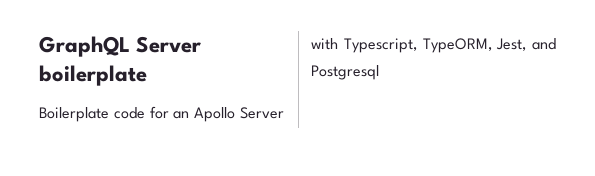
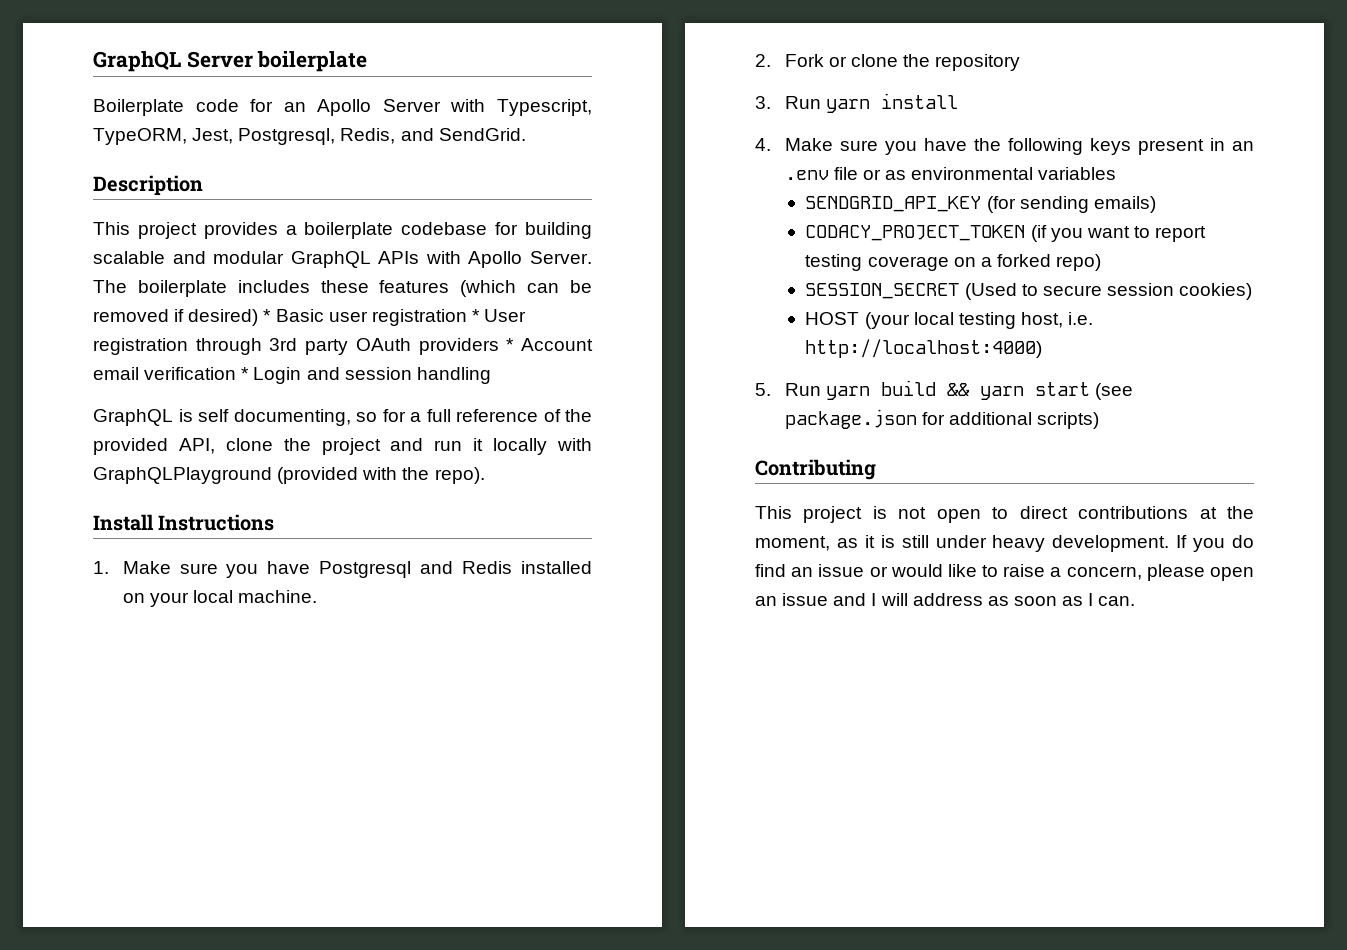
- Boilerplate code for an Apollo Server with Typescript, TypeORM, Jest, and Postgresql
+ Boilerplate code for an Apollo Server with Typescript, TypeORM, Jest, Postgresql, Redis, and SendGrid.
+ Description
+ This project provides a boilerplate codebase for building scalable and modular GraphQL APIs with Apollo Server. The boilerplate includes these features (which can be removed if desired) * Basic user registration * User registration through 3rd party OAuth providers * Account email verification * Login and session handling
+ GraphQL is self documenting, so for a full reference of the provided API, clone the project and run it locally with GraphQLPlayground (provided with the repo).
+ Install Instructions
+ 1. Make sure you have Postgresql and Redis installed on your local machine.
+ 2. Fork or clone the repository
+ 3. Run yarn install
+ 4. Make sure you have the following keys present in an .env file or as environmental variables
+ SENDGRID_API_KEY (for sending emails)
+ CODACY_PROJECT_TOKEN (if you want to report testing coverage on a forked repo)
+ SESSION_SECRET (Used to secure session cookies)
+ HOST (your local testing host, i.e. http://localhost:4000)
+ 5. Run yarn build && yarn start (see package.json for additional scripts)
+ Contributing
+ This project is not open to direct contributions at the moment, as it is still under heavy development. If you do find an issue or would like to raise a concern, please open an issue and I will address as soon as I can.

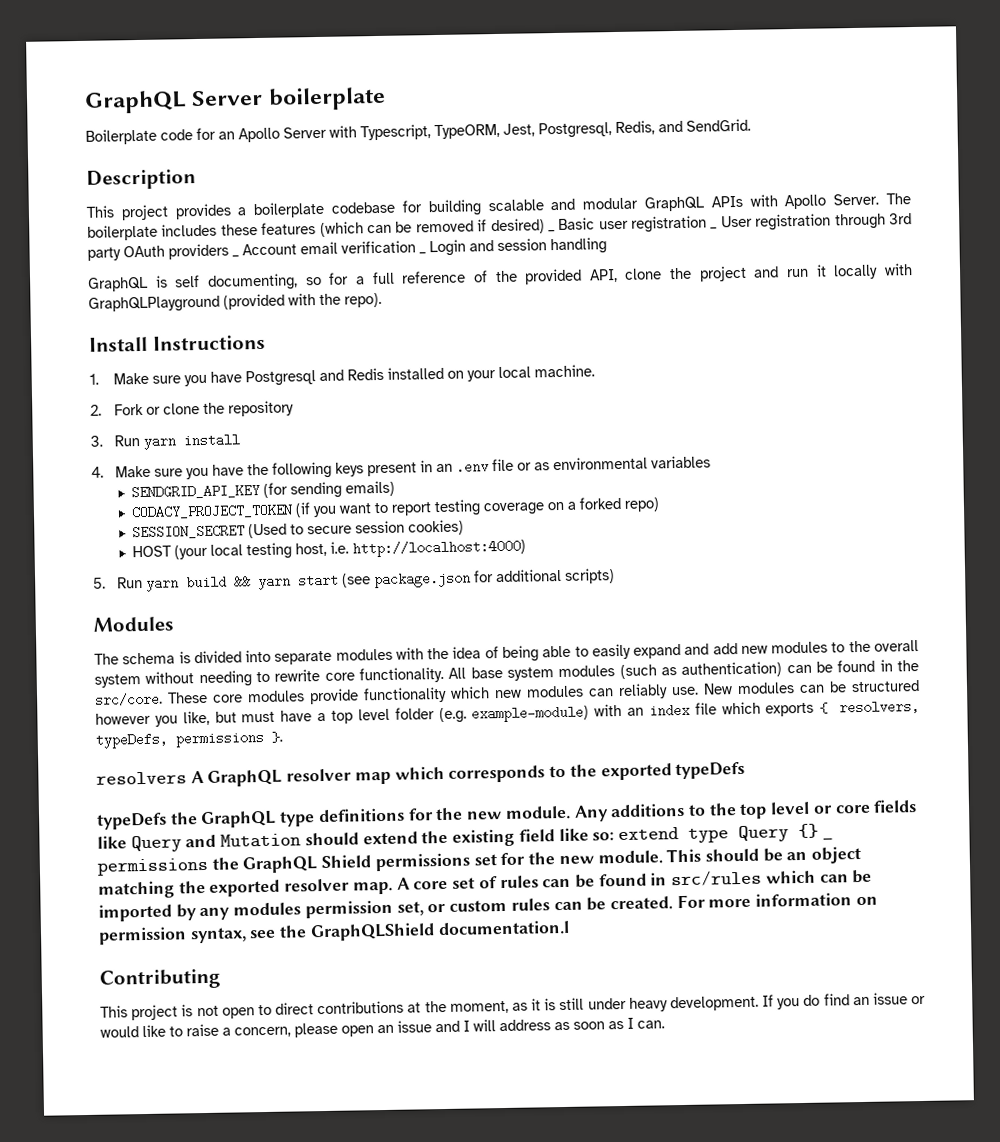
- The boilerplate includes these features (which can be removed if desired) * Basic user registration * User registration through 3rd party OAuth providers * Account email verification * Login and session handling
+ The boilerplate includes these features (which can be removed if desired) _ Basic user registration _ User registration through 3rd party OAuth providers _ Account email verification _ Login and session handling
+ Modules
+ The schema is divided into separate modules with the idea of being able to easily expand and add new modules to the overall system without needing to rewrite core functionality. All base system modules (such as authentication) can be found in the src/core. These core modules provide functionality which new modules can reliably use. New modules can be structured however you like, but must have a top level folder (e.g. example-module) with an index file which exports { resolvers, typeDefs, permissions }.
+ resolvers A GraphQL resolver map which corresponds to the exported typeDefs
+ typeDefs the GraphQL type definitions for the new module. Any additions to the top level or core fields like Query and Mutation should extend the existing field like so: extend type Query {} _ permissions the GraphQL Shield permissions set for the new module. This should be an object matching the exported resolver map. A core set of rules can be found in src/rules which can be imported by any modules permission set, or custom rules can be created. For more information on permission syntax, see the GraphQLShield documentation.l

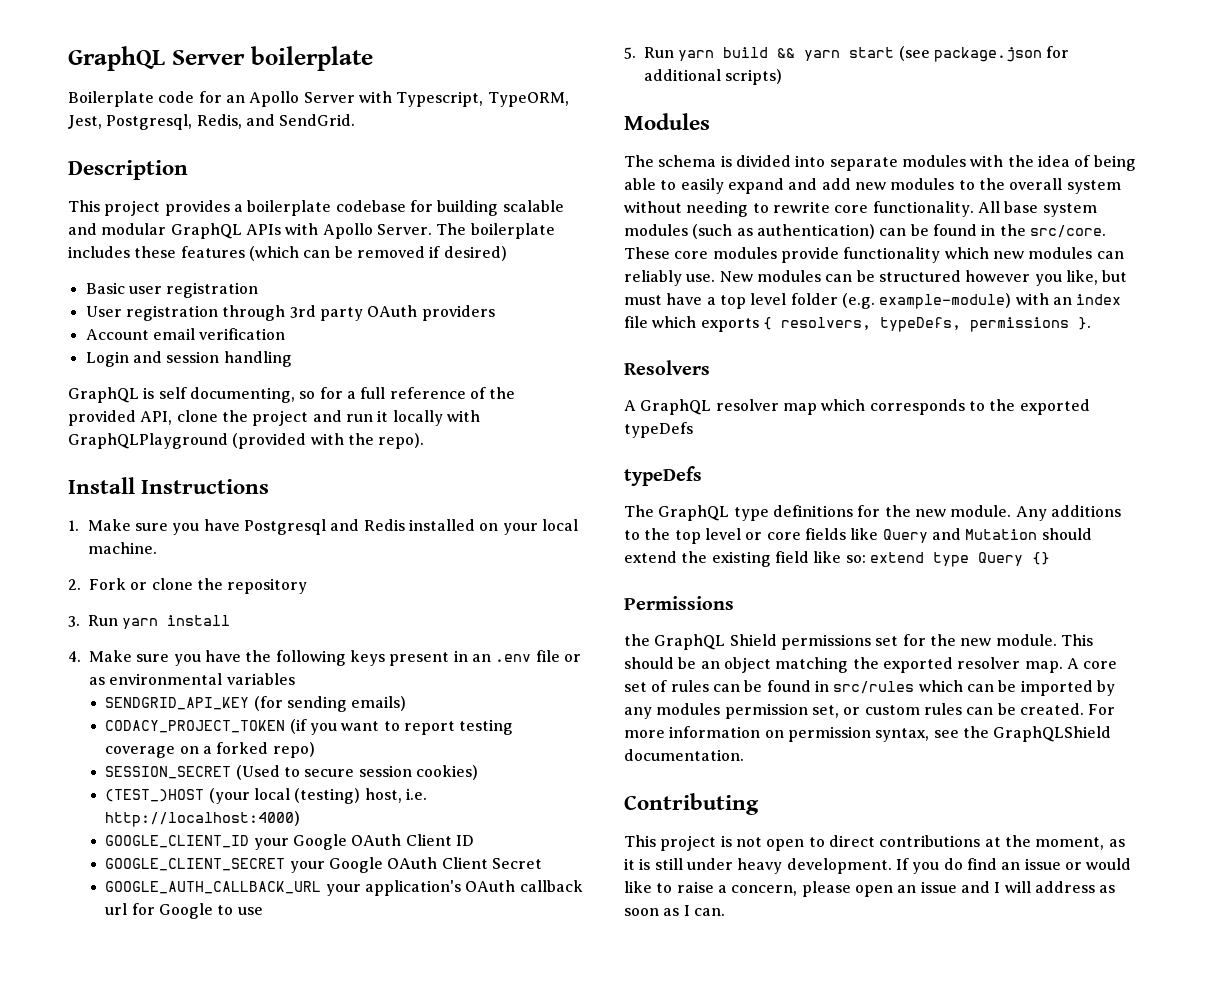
- The boilerplate includes these features (which can be removed if desired) _ Basic user registration _ User registration through 3rd party OAuth providers _ Account email verification _ Login and session handling
+ The boilerplate includes these features (which can be removed if desired)
+ Basic user registration
+ User registration through 3rd party OAuth providers
+ Account email verification
+ Login and session handling
- HOST (your local testing host, i.e. http://localhost:4000)
+ (TEST_)HOST (your local (testing) host, i.e. http://localhost:4000)
+ GOOGLE_CLIENT_ID your Google OAuth Client ID
+ GOOGLE_CLIENT_SECRET your Google OAuth Client Secret
+ GOOGLE_AUTH_CALLBACK_URL your application's OAuth callback url for Google to use
- resolvers A GraphQL resolver map which corresponds to the exported typeDefs
- typeDefs the GraphQL type definitions for the new module.
+ Resolvers
+ A GraphQL resolver map which corresponds to the exported typeDefs
+ typeDefs
+ The GraphQL type definitions for the new module.
- Any additions to the top level or core fields like Query and Mutation should extend the existing field like so: extend type Query {} _ permissions the GraphQL Shield permissions set for the new module.
+ Any additions to the top level or core fields like Query and Mutation should extend the existing field like so: extend type Query {}
+ Permissions
+ the GraphQL Shield permissions set for the new module.
- For more information on permission syntax, see the GraphQLShield documentation.l
+ For more information on permission syntax, see the GraphQLShield documentation.

